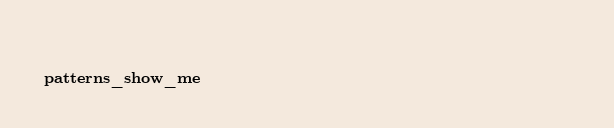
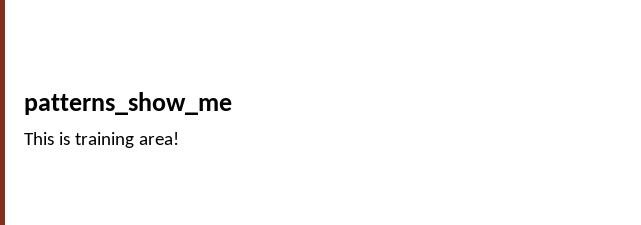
+ This is training area!

